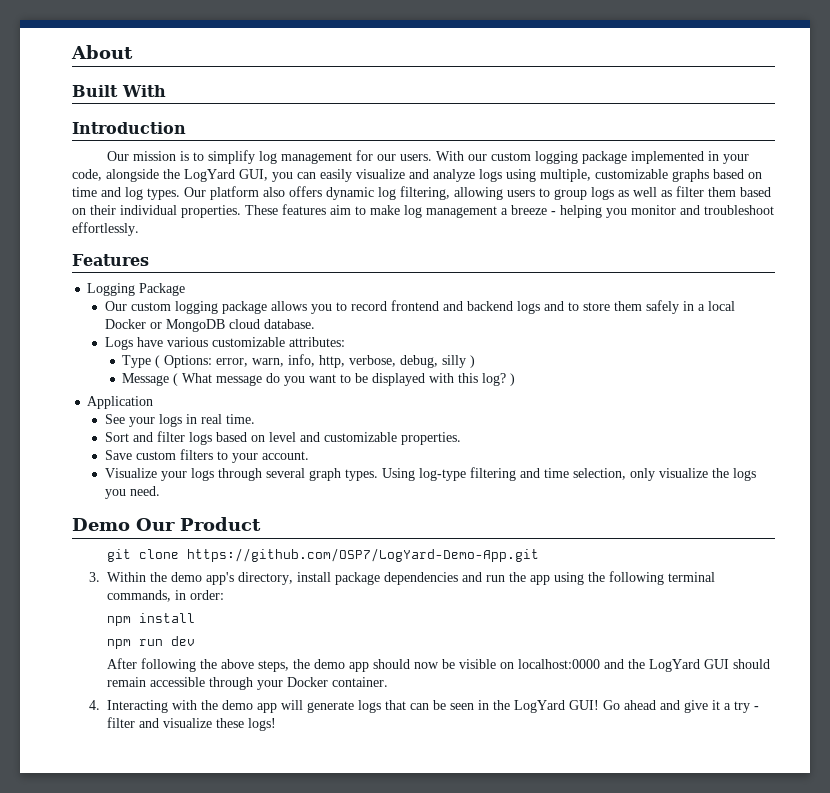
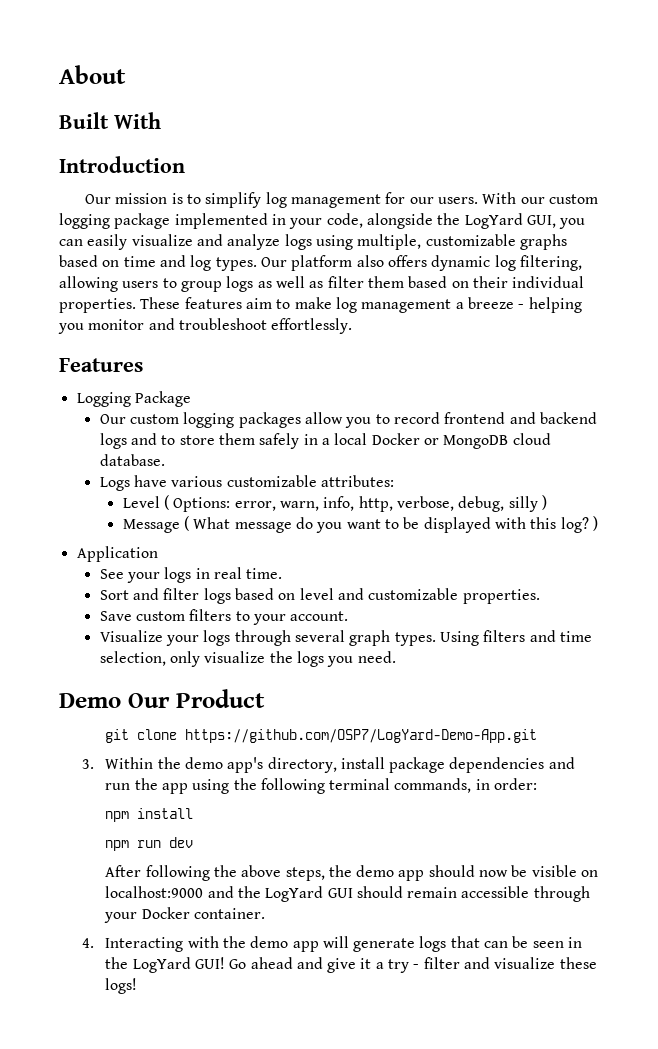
- Our custom logging package allows you to record frontend and backend logs and to store them safely in a local Docker or MongoDB cloud database.
+ Our custom logging packages allow you to record frontend and backend logs and to store them safely in a local Docker or MongoDB cloud database.
- Type ( Options: error, warn, info, http, verbose, debug, silly )
+ Level ( Options: error, warn, info, http, verbose, debug, silly )
- Using log-type filtering and time selection, only visualize the logs you need.
+ Using filters and time selection, only visualize the logs you need.
- After following the above steps, the demo app should now be visible on localhost:0000 and the LogYard GUI should remain accessible through your Docker container.
+ After following the above steps, the demo app should now be visible on localhost:9000 and the LogYard GUI should remain accessible through your Docker container.

